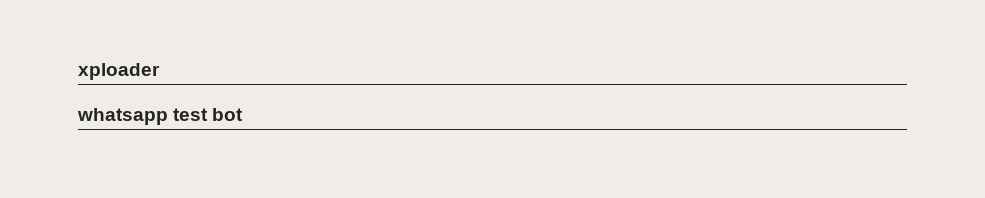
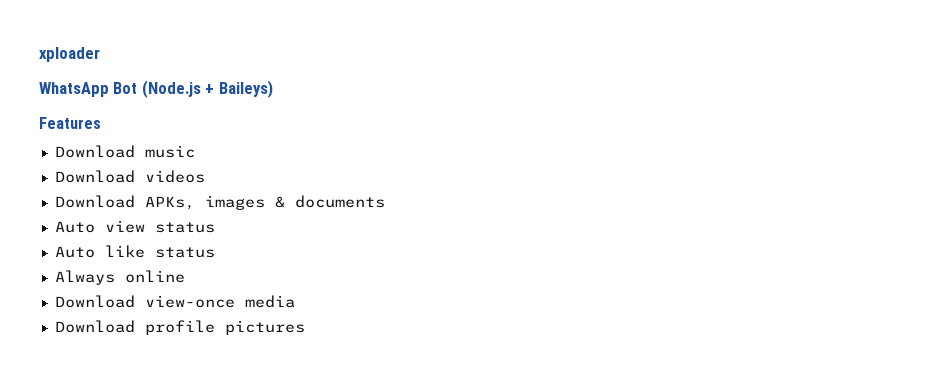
- whatsapp test bot
+ WhatsApp Bot (Node.js + Baileys)
+ Features
+ Download music
+ Download videos
+ Download APKs, images & documents
+ Auto view status
+ Auto like status
+ Always online
+ Download view-once media
+ Download profile pictures

